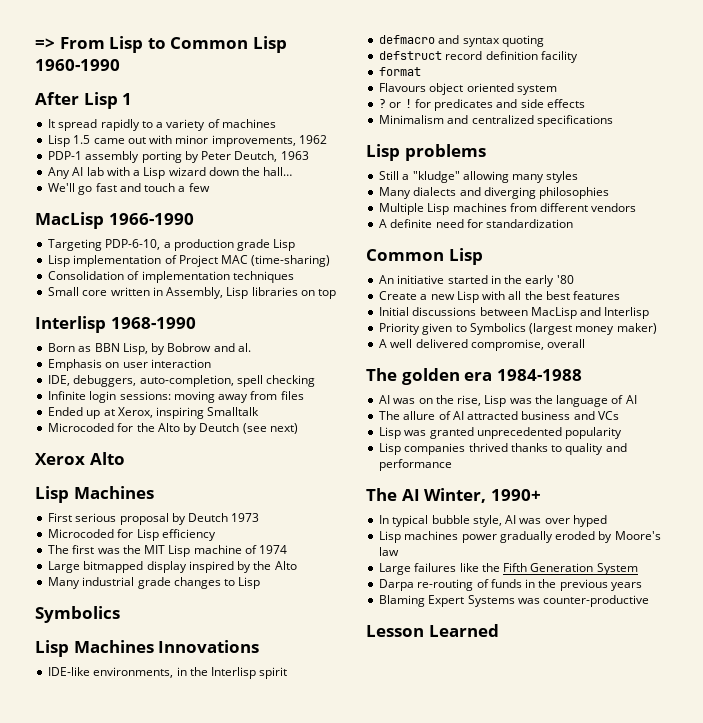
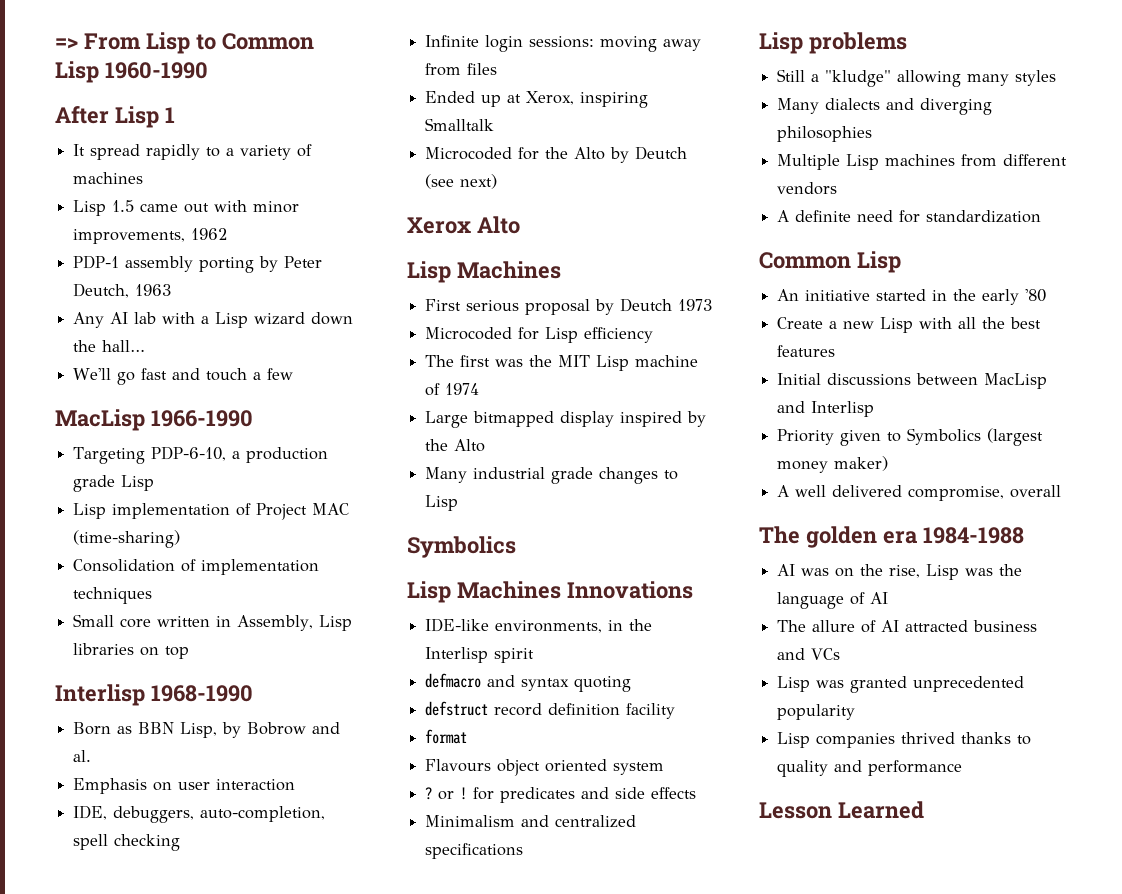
- The AI Winter, 1990+
- In typical bubble style, AI was over hyped
- Lisp machines power gradually eroded by Moore's law
- Large failures like the Fifth Generation System
- Darpa re-routing of funds in the previous years
- Blaming Expert Systems was counter-productive

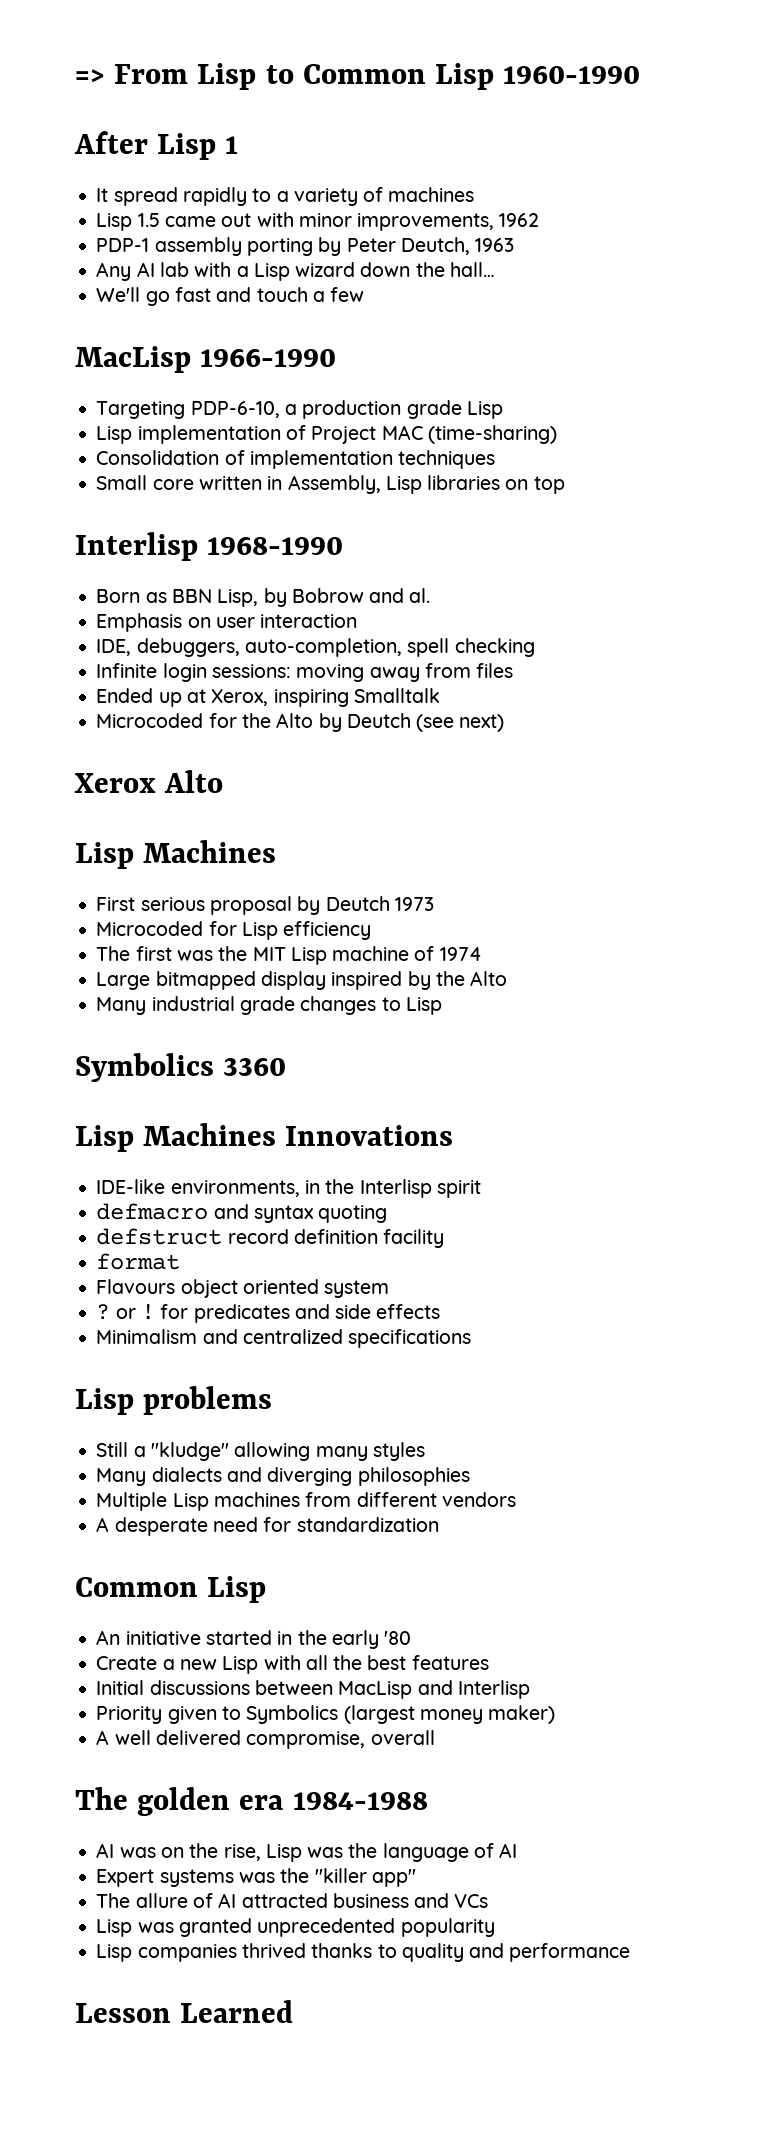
  Many industrial grade changes to Lisp
- Symbolics
+ Symbolics 3360
- A definite need for standardization
+ A desperate need for standardization
+ Expert systems was the "killer app"

